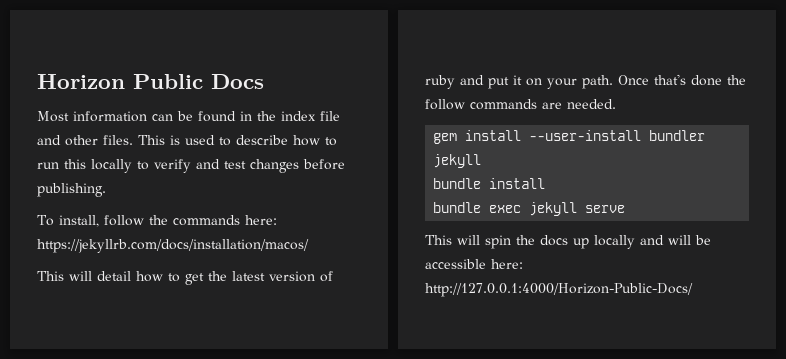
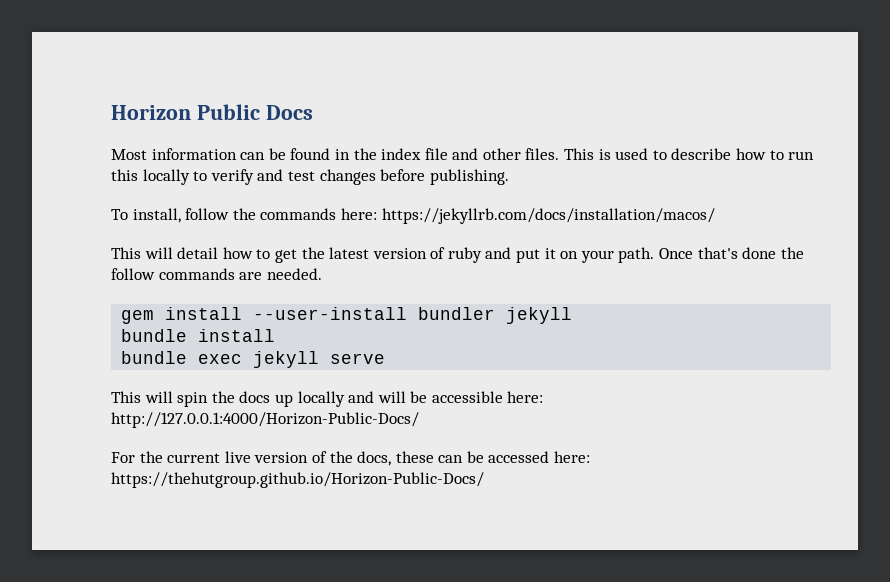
+ For the current live version of the docs, these can be accessed here: https://thehutgroup.github.io/Horizon-Public-Docs/

